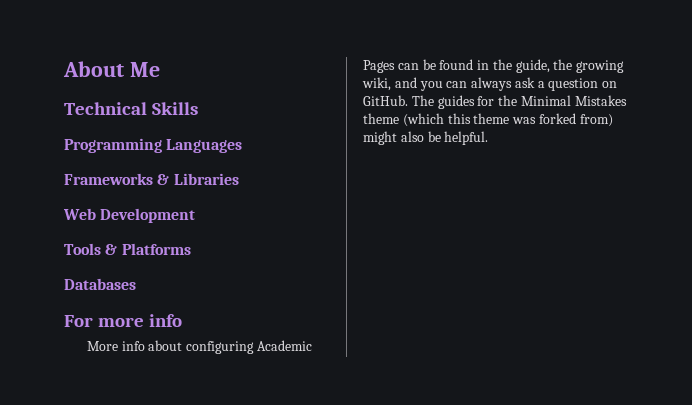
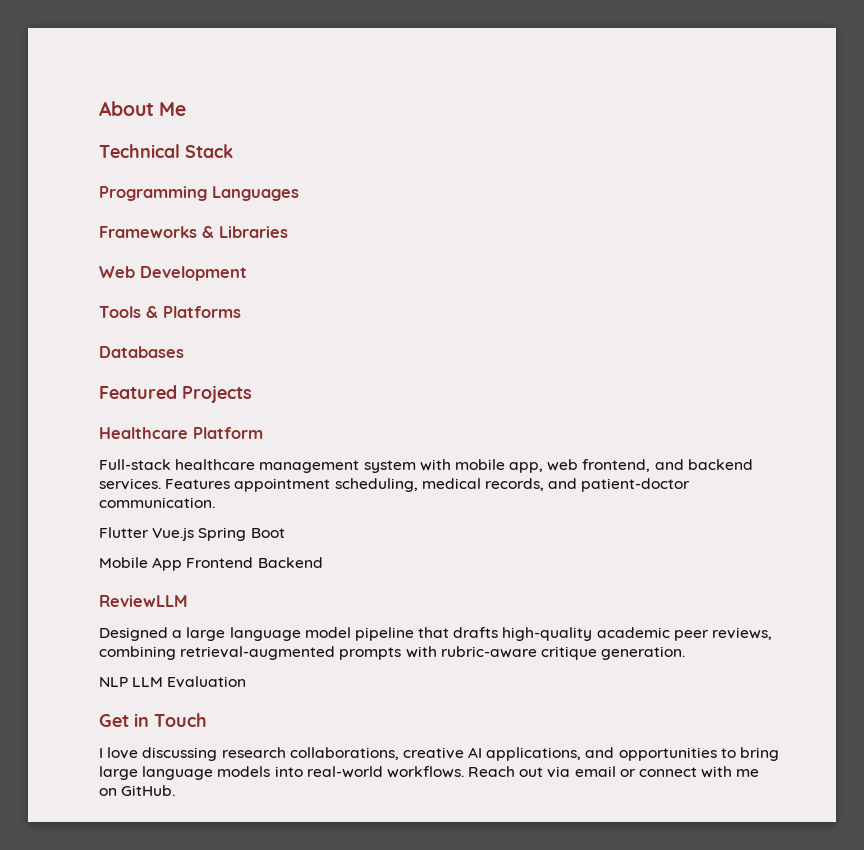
- Technical Skills
+ Technical Stack
- For more info
- More info about configuring Academic Pages can be found in the guide, the growing wiki, and you can always ask a question on GitHub. The guides for the Minimal Mistakes theme (which this theme was forked from) might also be helpful.
+ Featured Projects
+ Healthcare Platform
+ Full-stack healthcare management system with mobile app, web frontend, and backend services. Features appointment scheduling, medical records, and patient-doctor communication.
+ Flutter Vue.js Spring Boot
+ Mobile App Frontend Backend
+ ReviewLLM
+ Designed a large language model pipeline that drafts high-quality academic peer reviews, combining retrieval-augmented prompts with rubric-aware critique generation.
+ NLP LLM Evaluation
+ Get in Touch
+ I love discussing research collaborations, creative AI applications, and opportunities to bring large language models into real-world workflows. Reach out via email or connect with me on GitHub.

